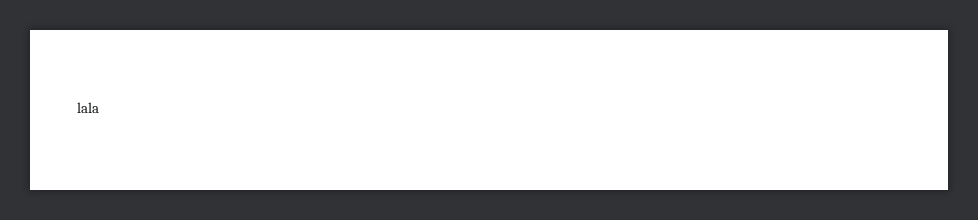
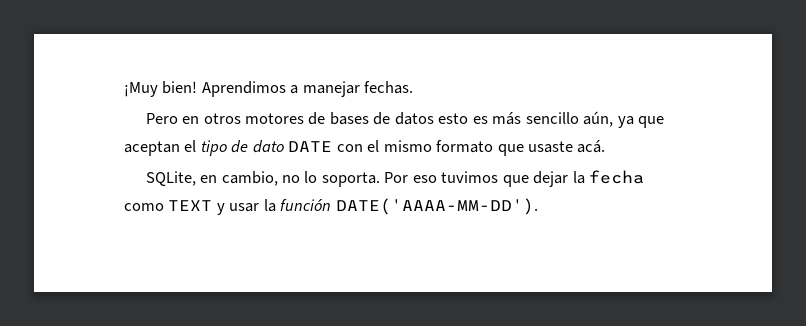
- lala
+ ¡Muy bien! Aprendimos a manejar fechas.
+ Pero en otros motores de bases de datos esto es más sencillo aún, ya que aceptan el tipo de dato DATE con el mismo formato que usaste acá.
+ SQLite, en cambio, no lo soporta. Por eso tuvimos que dejar la fecha como TEXT y usar la función DATE('AAAA-MM-DD').

